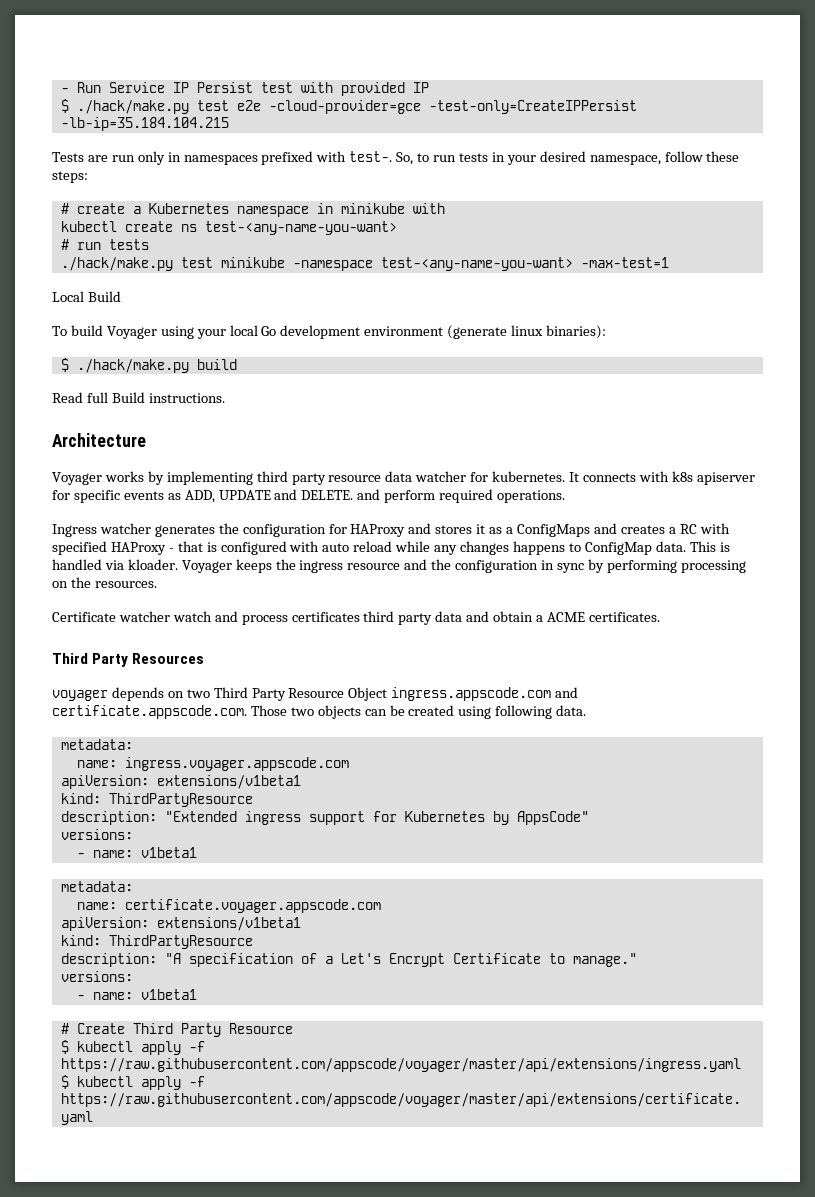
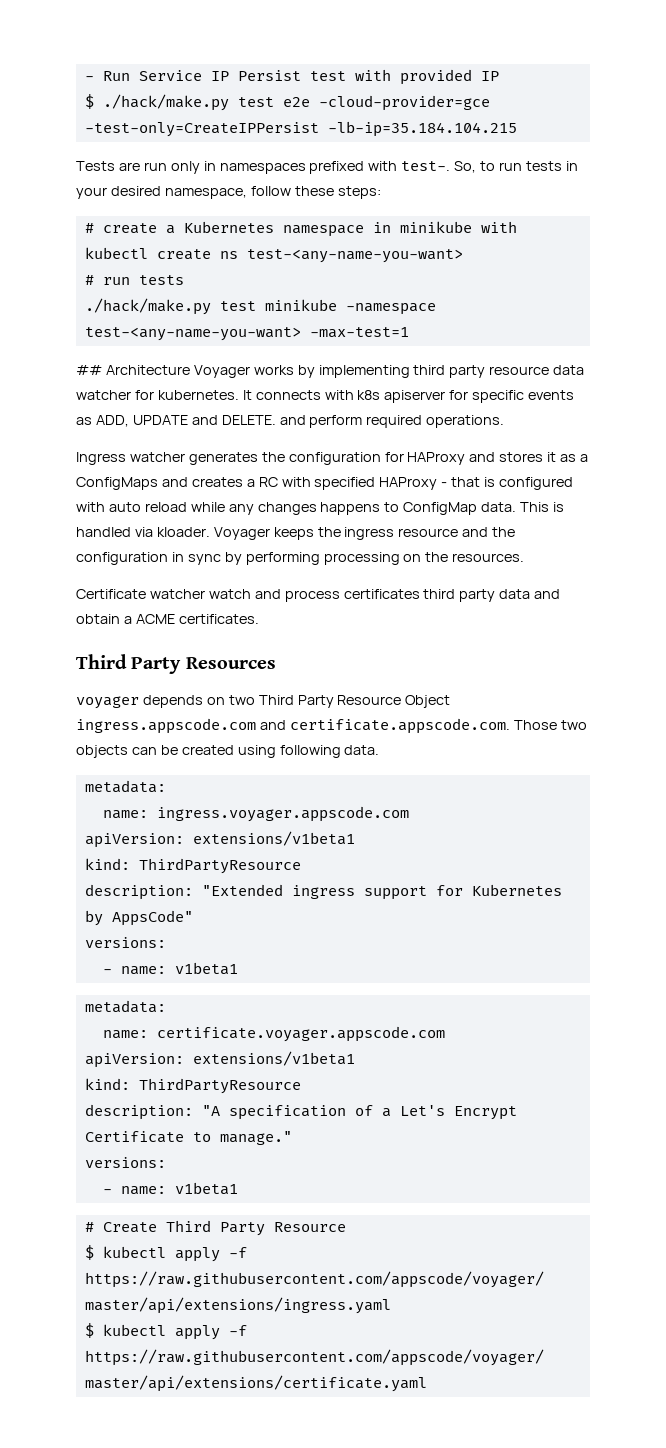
- Local Build
- To build Voyager using your local Go development environment (generate linux binaries):
- $ ./hack/make.py build
- Read full Build instructions.
- Architecture
- Voyager works by implementing third party resource data watcher for kubernetes.
+ ## Architecture Voyager works by implementing third party resource data watcher for kubernetes.

